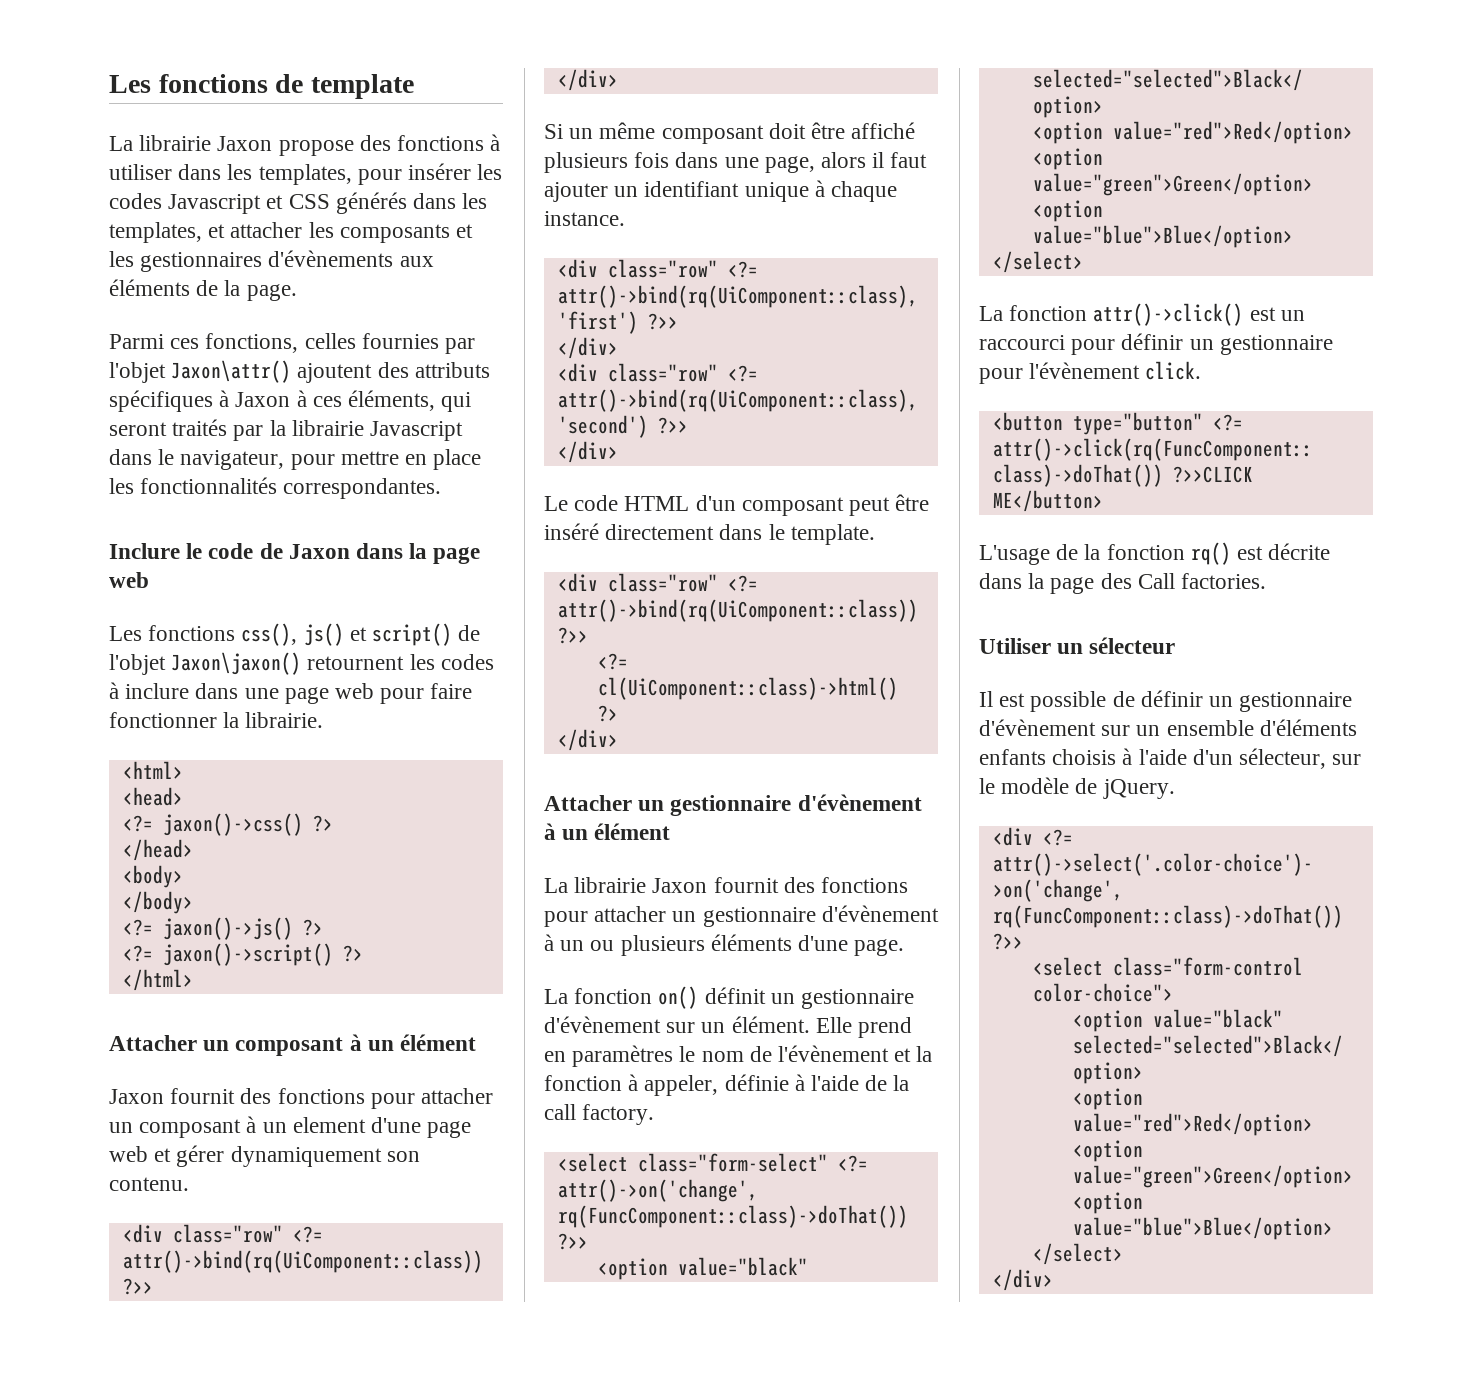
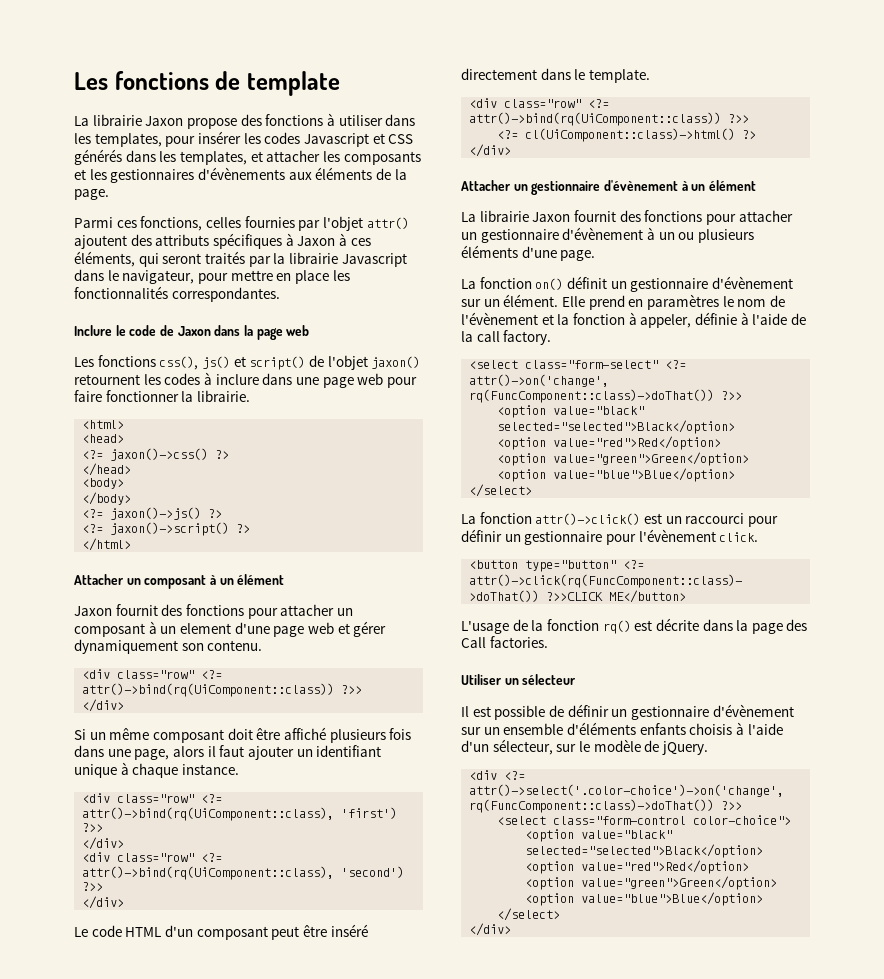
- Parmi ces fonctions, celles fournies par l'objet Jaxon\attr() ajoutent des attributs spécifiques à Jaxon à ces éléments, qui seront traités par la librairie Javascript dans le navigateur, pour mettre en place les fonctionnalités correspondantes.
+ Parmi ces fonctions, celles fournies par l'objet attr() ajoutent des attributs spécifiques à Jaxon à ces éléments, qui seront traités par la librairie Javascript dans le navigateur, pour mettre en place les fonctionnalités correspondantes.
- Les fonctions css(), js() et script() de l'objet Jaxon\jaxon() retournent les codes à inclure dans une page web pour faire fonctionner la librairie.
+ Les fonctions css(), js() et script() de l'objet jaxon() retournent les codes à inclure dans une page web pour faire fonctionner la librairie.

